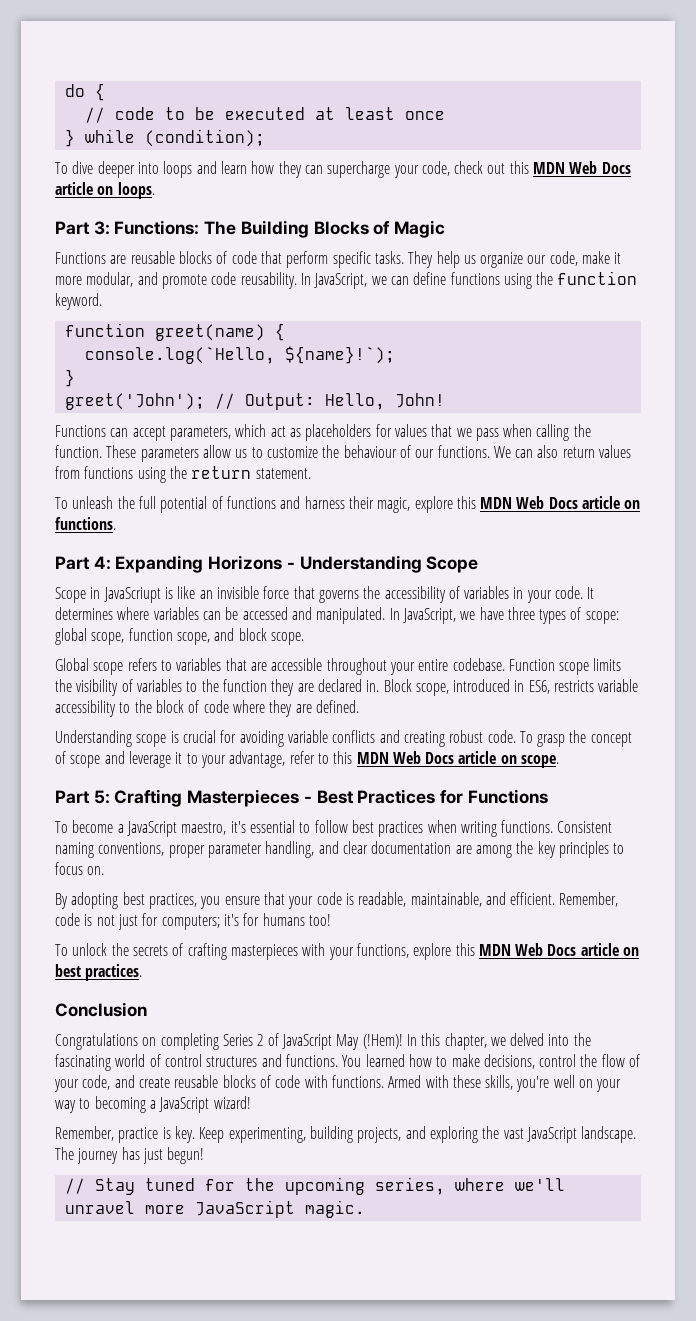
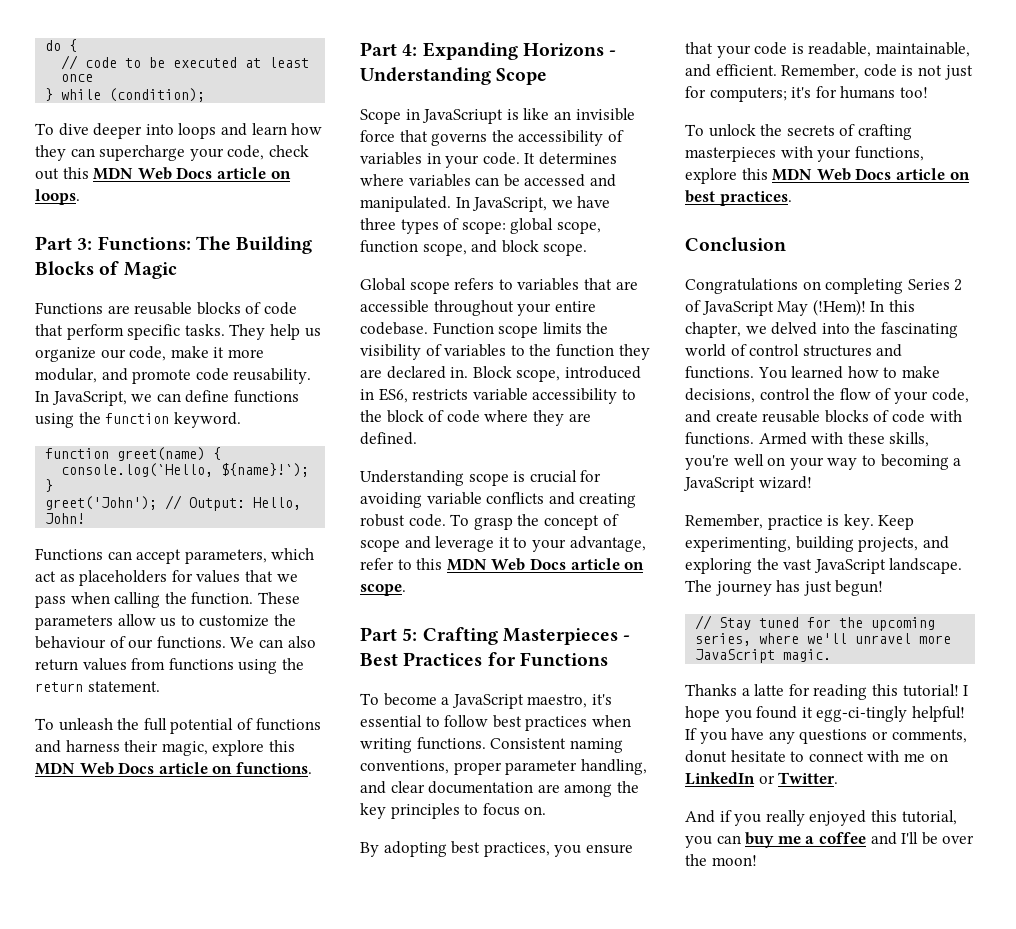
+ Thanks a latte for reading this tutorial! I hope you found it egg-ci-tingly helpful! If you have any questions or comments, donut hesitate to connect with me on LinkedIn or Twitter.
+ And if you really enjoyed this tutorial, you can buy me a coffee and I'll be over the moon!

